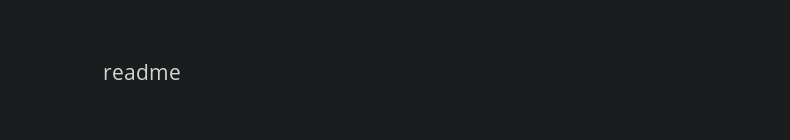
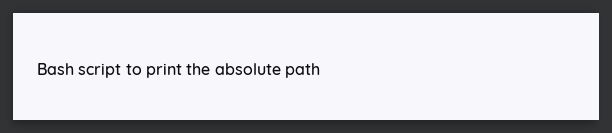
- readme
+ Bash script to print the absolute path

